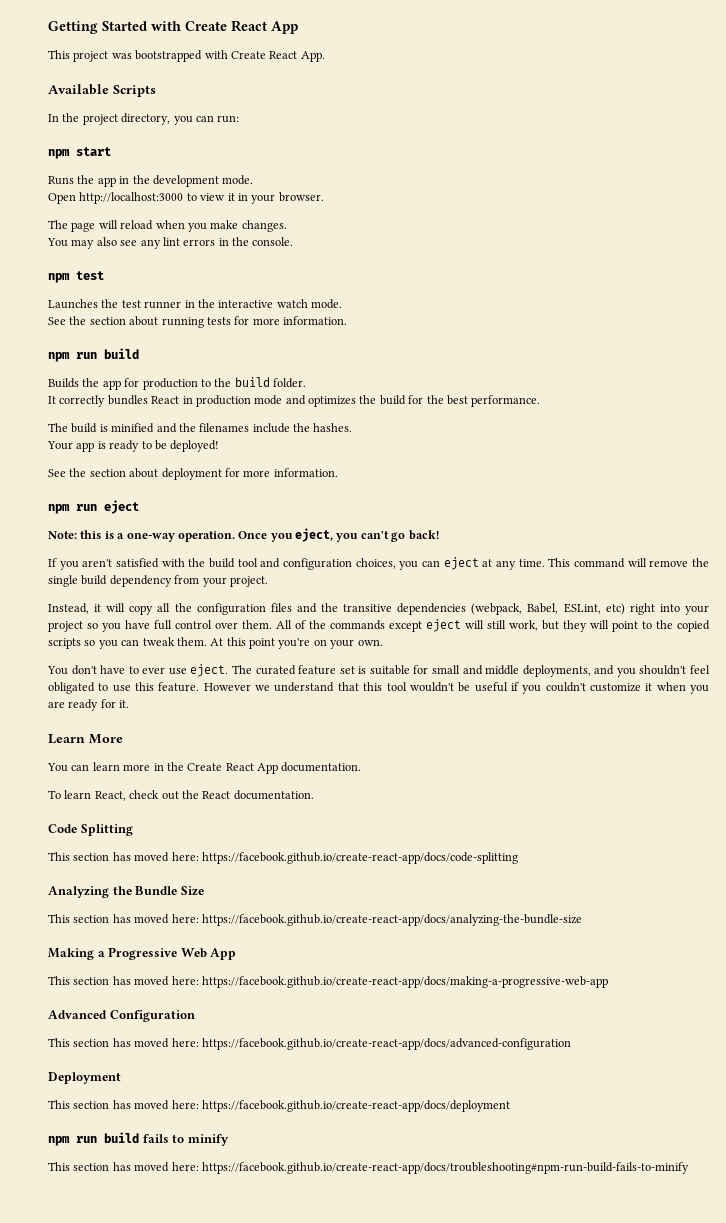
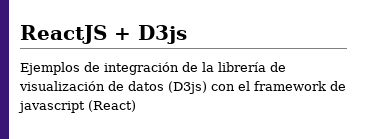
- Getting Started with Create React App
- This project was bootstrapped with Create React App.
- Available Scripts
- In the project directory, you can run:
- npm start
- Runs the app in the development mode.
- Open http://localhost:3000 to view it in your browser.
- The page will reload when you make changes.
- You may also see any lint errors in the console.
- npm test
- Launches the test runner in the interactive watch mode.
- See the section about running tests for more information.
- npm run build
- Builds the app for production to the build folder.
- It correctly bundles React in production mode and optimizes the build for the best performance.
- The build is minified and the filenames include the hashes.
- Your app is ready to be deployed!
- See the section about deployment for more information.
- npm run eject
- Note: this is a one-way operation. Once you eject, you can't go back!
- If you aren't satisfied with the build tool and configuration choices, you can eject at any time. This command will remove the single build dependency from your project.
- Instead, it will copy all the configuration files and the transitive dependencies (webpack, Babel, ESLint, etc) right into your project so you have full control over them. All of the commands except eject will still work, but they will point to the copied scripts so you can tweak them. At this point you're on your own.
- You don't have to ever use eject. The curated feature set is suitable for small and middle deployments, and you shouldn't feel obligated to use this feature. However we understand that this tool wouldn't be useful if you couldn't customize it when you are ready for it.
- Learn More
- You can learn more in the Create React App documentation.
- To learn React, check out the React documentation.
- Code Splitting
- This section has moved here: https://facebook.github.io/create-react-app/docs/code-splitting
- Analyzing the Bundle Size
- This section has moved here: https://facebook.github.io/create-react-app/docs/analyzing-the-bundle-size
- Making a Progressive Web App
- This section has moved here: https://facebook.github.io/create-react-app/docs/making-a-progressive-web-app
- Advanced Configuration
- This section has moved here: https://facebook.github.io/create-react-app/docs/advanced-configuration
- Deployment
- This section has moved here: https://facebook.github.io/create-react-app/docs/deployment
- npm run build fails to minify
- This section has moved here: https://facebook.github.io/create-react-app/docs/troubleshooting#npm-run-build-fails-to-minify
+ ReactJS + D3js
+ Ejemplos de integración de la librería de visualización de datos (D3js) con el framework de javascript (React)

